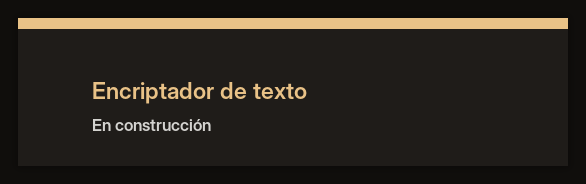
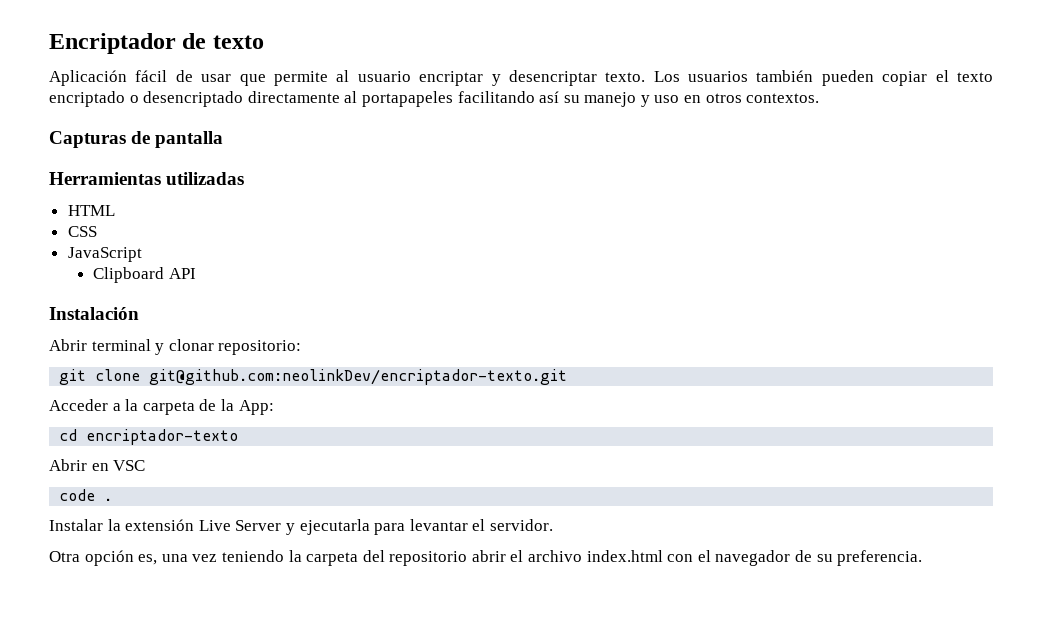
- En construcción
+ Aplicación fácil de usar que permite al usuario encriptar y desencriptar texto. Los usuarios también pueden copiar el texto encriptado o desencriptado directamente al portapapeles facilitando así su manejo y uso en otros contextos.
+ Capturas de pantalla
+ Herramientas utilizadas
+ HTML
+ CSS
+ JavaScript
+ Clipboard API
+ Instalación
+ Abrir terminal y clonar repositorio:
+ git clone git@github.com:neolinkDev/encriptador-texto.git
+ Acceder a la carpeta de la App:
+ cd encriptador-texto
+ Abrir en VSC
+ code .
+ Instalar la extensión Live Server y ejecutarla para levantar el servidor.
+ Otra opción es, una vez teniendo la carpeta del repositorio abrir el archivo index.html con el navegador de su preferencia.

